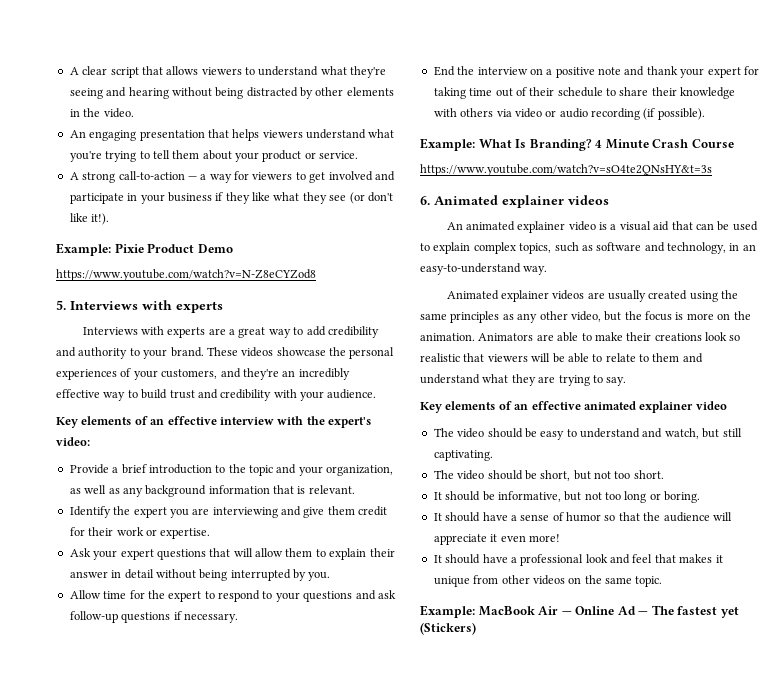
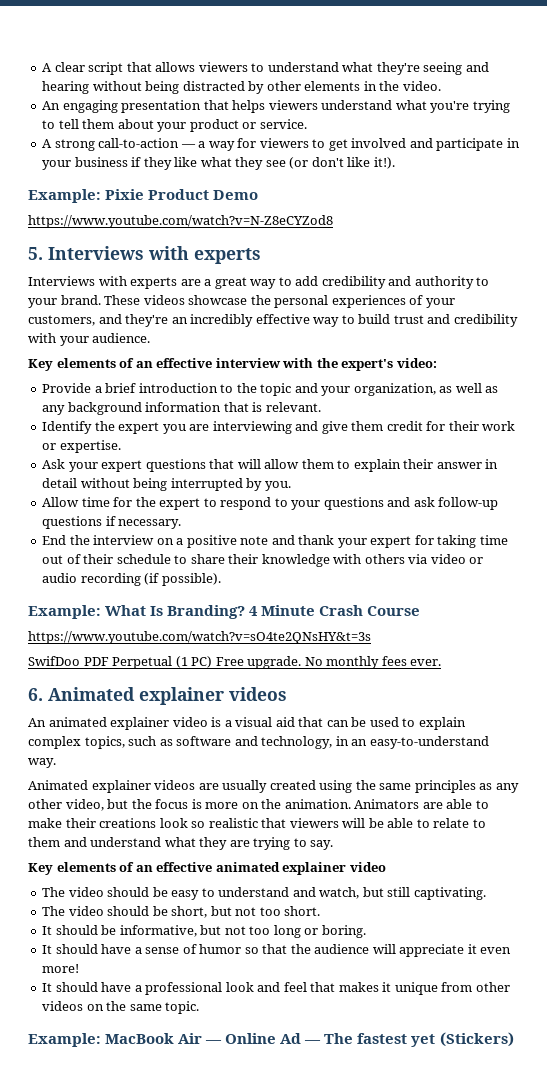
+ SwifDoo PDF Perpetual (1 PC) Free upgrade. No monthly fees ever.

